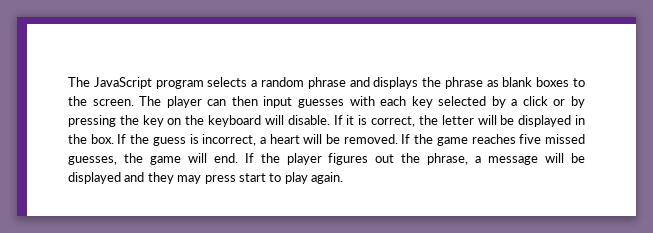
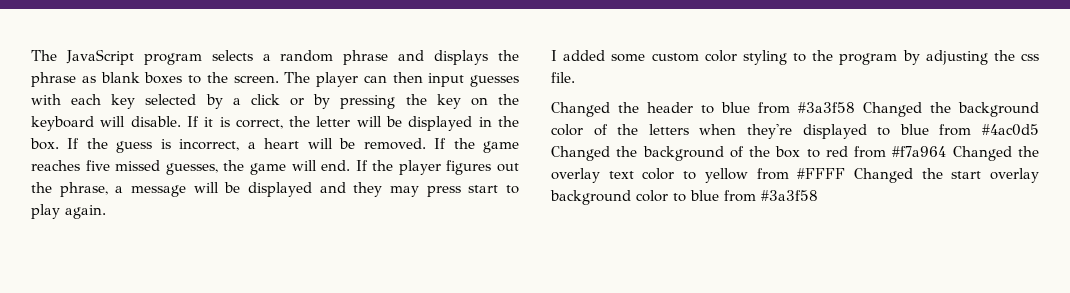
+ I added some custom color styling to the program by adjusting the css file.
+ Changed the header to blue from #3a3f58 Changed the background color of the letters when they're displayed to blue from #4ac0d5 Changed the background of the box to red from #f7a964 Changed the overlay text color to yellow from #FFFF Changed the start overlay background color to blue from #3a3f58

